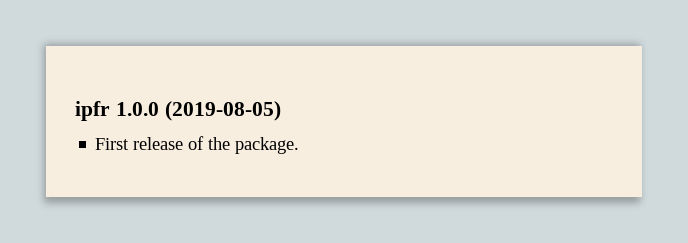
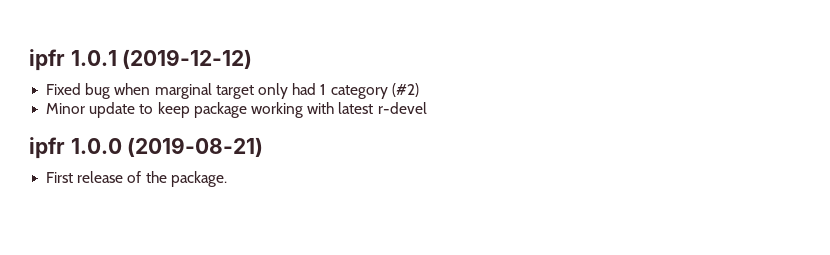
- ipfr 1.0.0 (2019-08-05)
+ ipfr 1.0.1 (2019-12-12)
+ Fixed bug when marginal target only had 1 category (#2)
+ Minor update to keep package working with latest r-devel
+ ipfr 1.0.0 (2019-08-21)

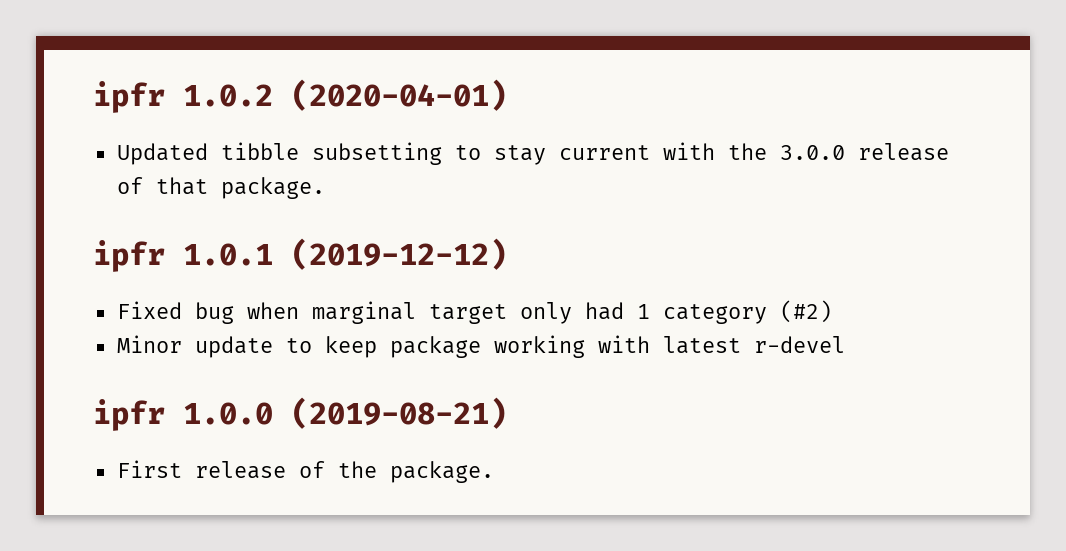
+ ipfr 1.0.2 (2020-04-01)
+ Updated tibble subsetting to stay current with the 3.0.0 release of that package.

